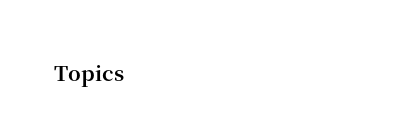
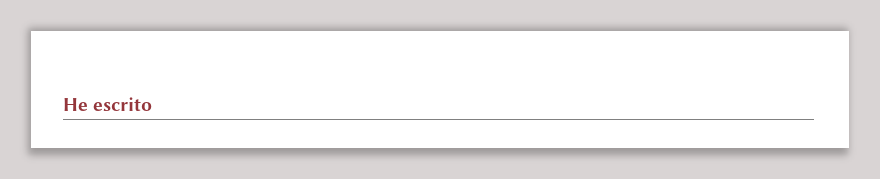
- Topics
+ He escrito

